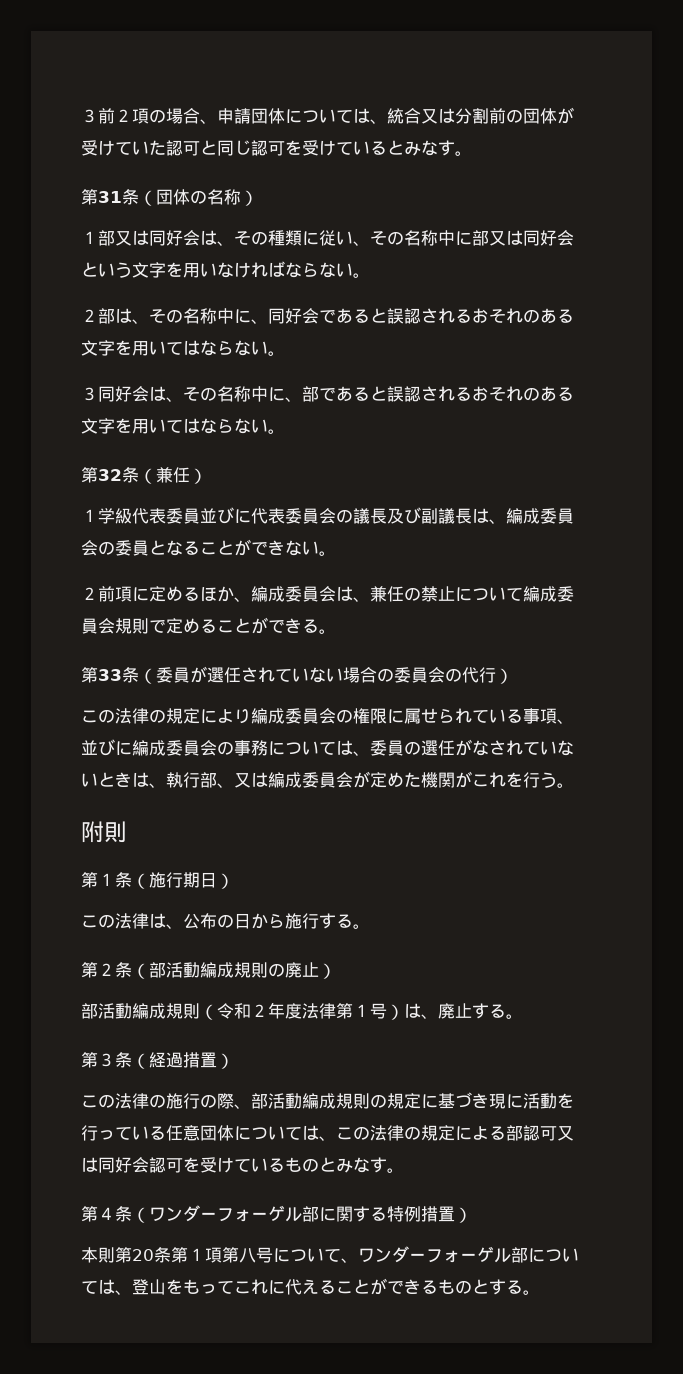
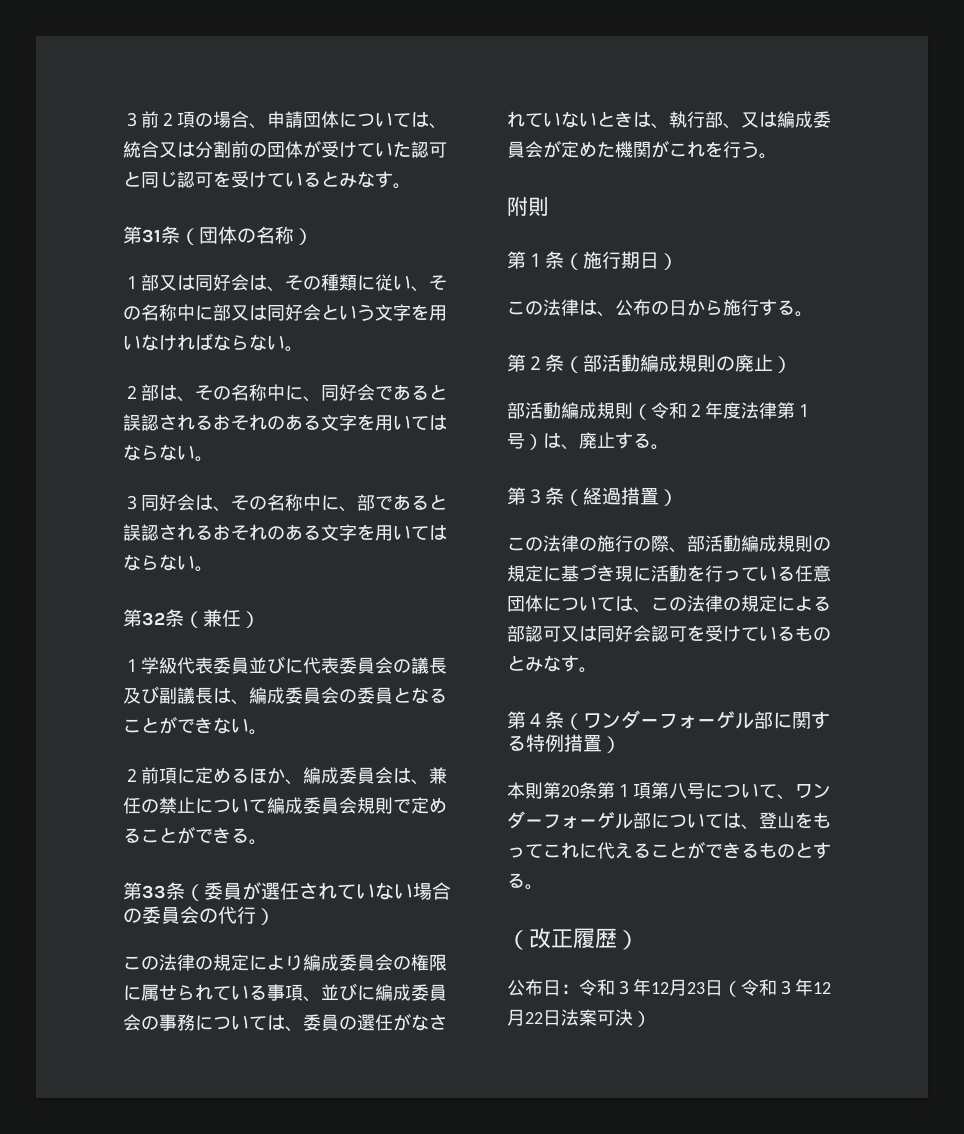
+ （改正履歴）
+ 公布日：令和３年12月23日（令和３年12月22日法案可決）

